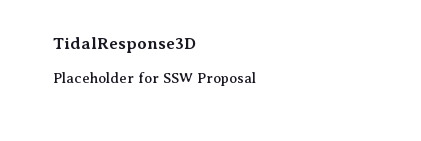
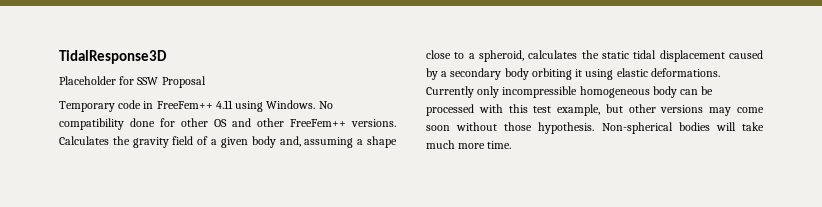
+ Temporary code in FreeFem++ 4.11 using Windows. No compatibility done for other OS and other FreeFem++ versions. Calculates the gravity field of a given body and, assuming a shape close to a spheroid, calculates the static tidal displacement caused by a secondary body orbiting it using elastic deformations. Currently only incompressible homogeneous body can be processed with this test example, but other versions may come soon without those hypothesis. Non-spherical bodies will take much more time.

